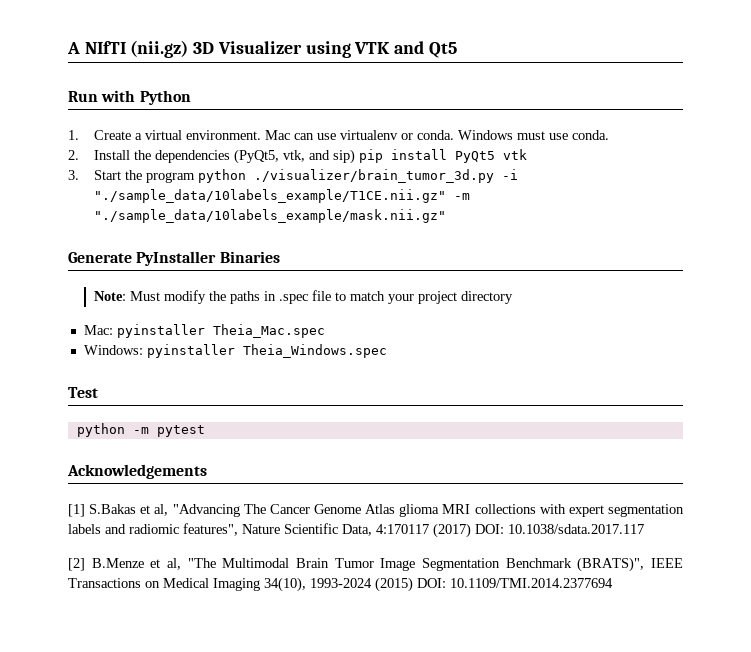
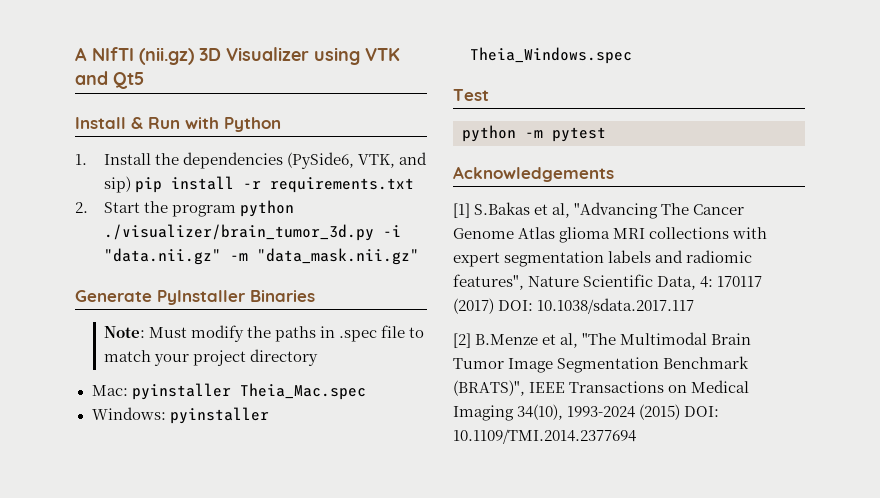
- Run with Python
+ Install & Run with Python
- 1. Create a virtual environment. Mac can use virtualenv or conda. Windows must use conda.
- 2. Install the dependencies (PyQt5, vtk, and sip) pip install PyQt5 vtk
- 3. Start the program python ./visualizer/brain_tumor_3d.py -i "./sample_data/10labels_example/T1CE.nii.gz" -m "./sample_data/10labels_example/mask.nii.gz"
+ 1. Install the dependencies (PySide6, VTK, and sip) pip install -r requirements.txt
+ 2. Start the program python ./visualizer/brain_tumor_3d.py -i "data.nii.gz" -m "data_mask.nii.gz"
- [1] S.Bakas et al, "Advancing The Cancer Genome Atlas glioma MRI collections with expert segmentation labels and radiomic features", Nature Scientific Data, 4:170117 (2017) DOI: 10.1038/sdata.2017.117
+ [1] S.Bakas et al, "Advancing The Cancer Genome Atlas glioma MRI collections with expert segmentation labels and radiomic features", Nature Scientific Data, 4: 170117 (2017) DOI: 10.1038/sdata.2017.117

